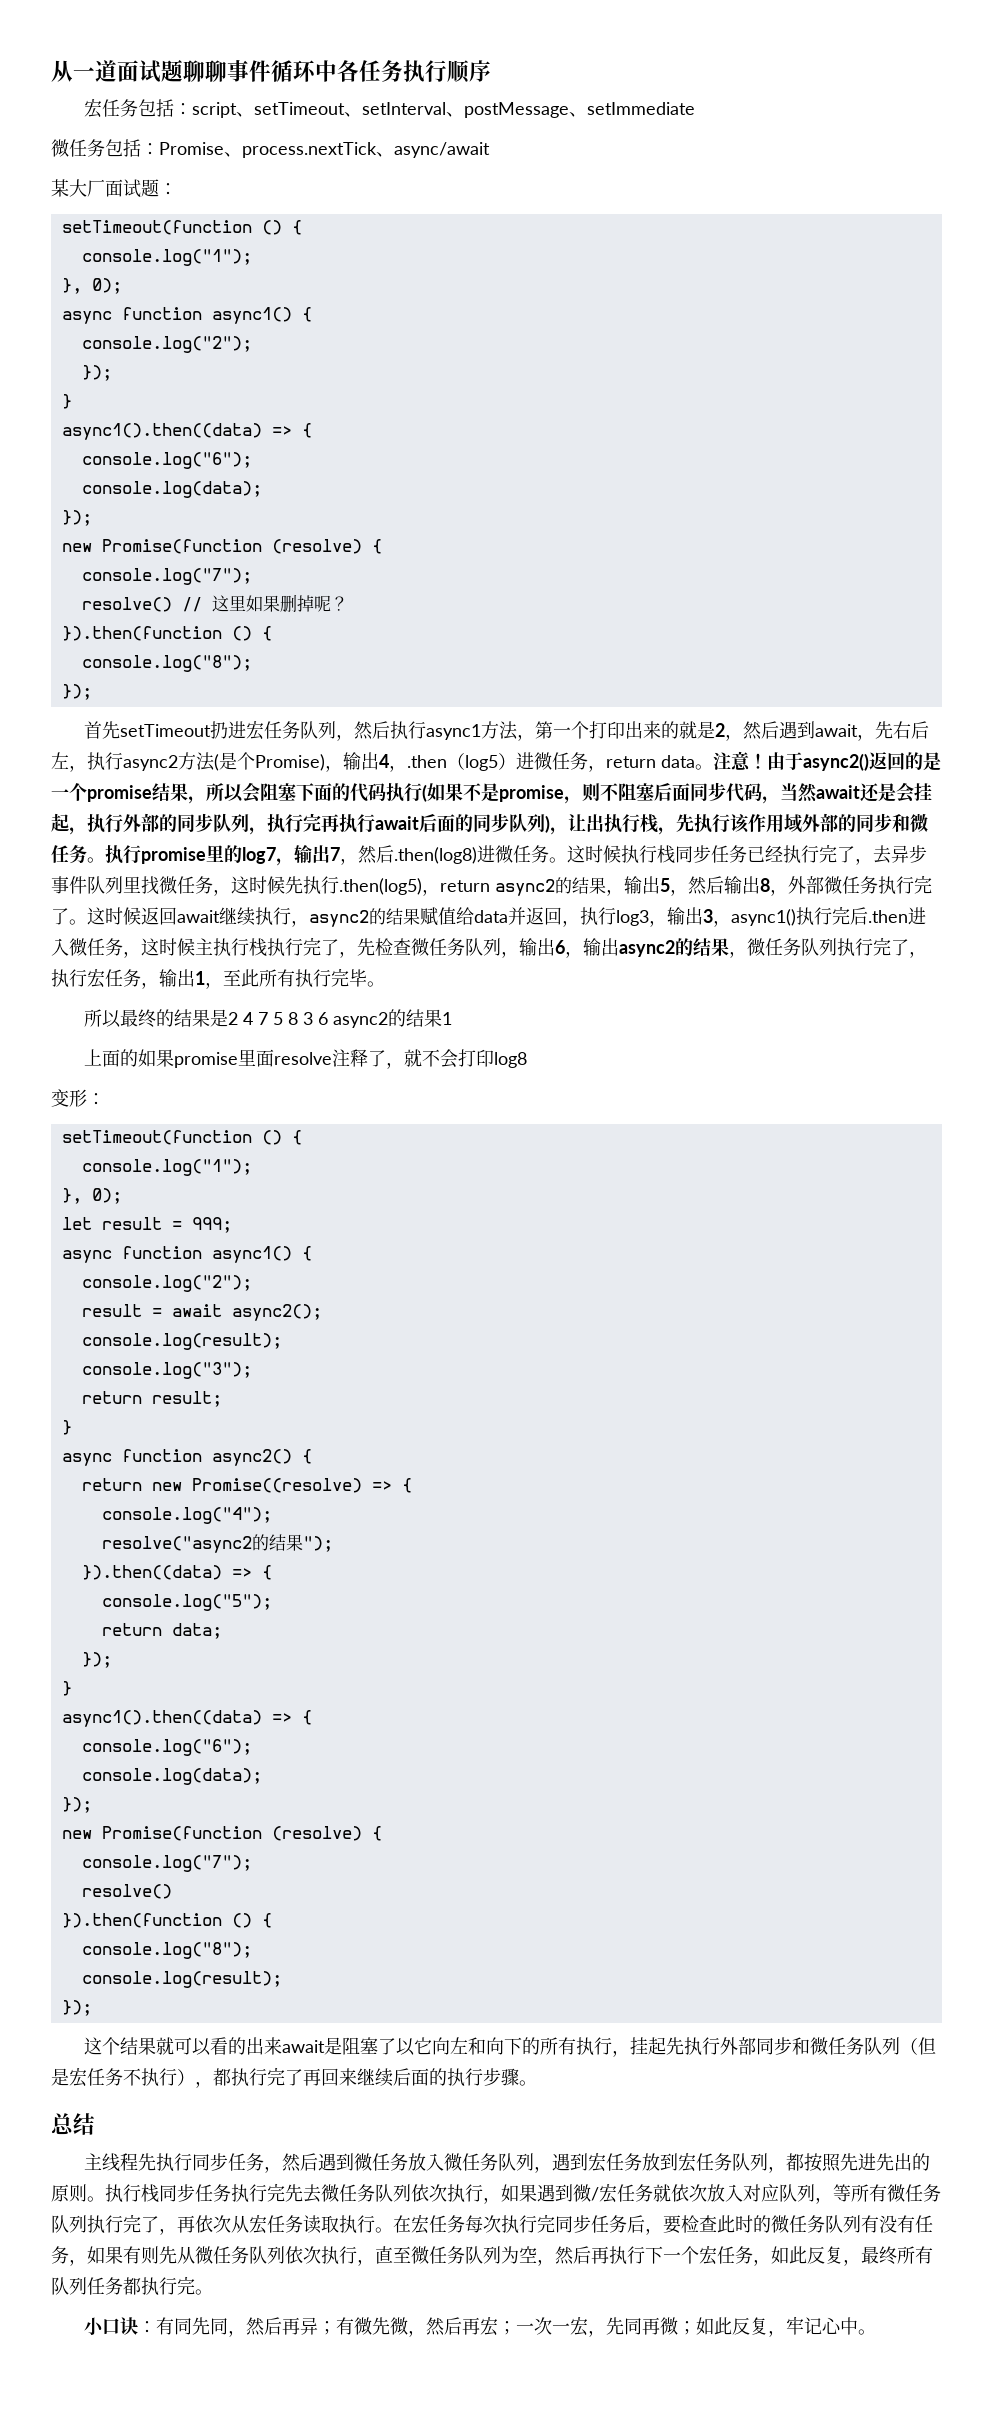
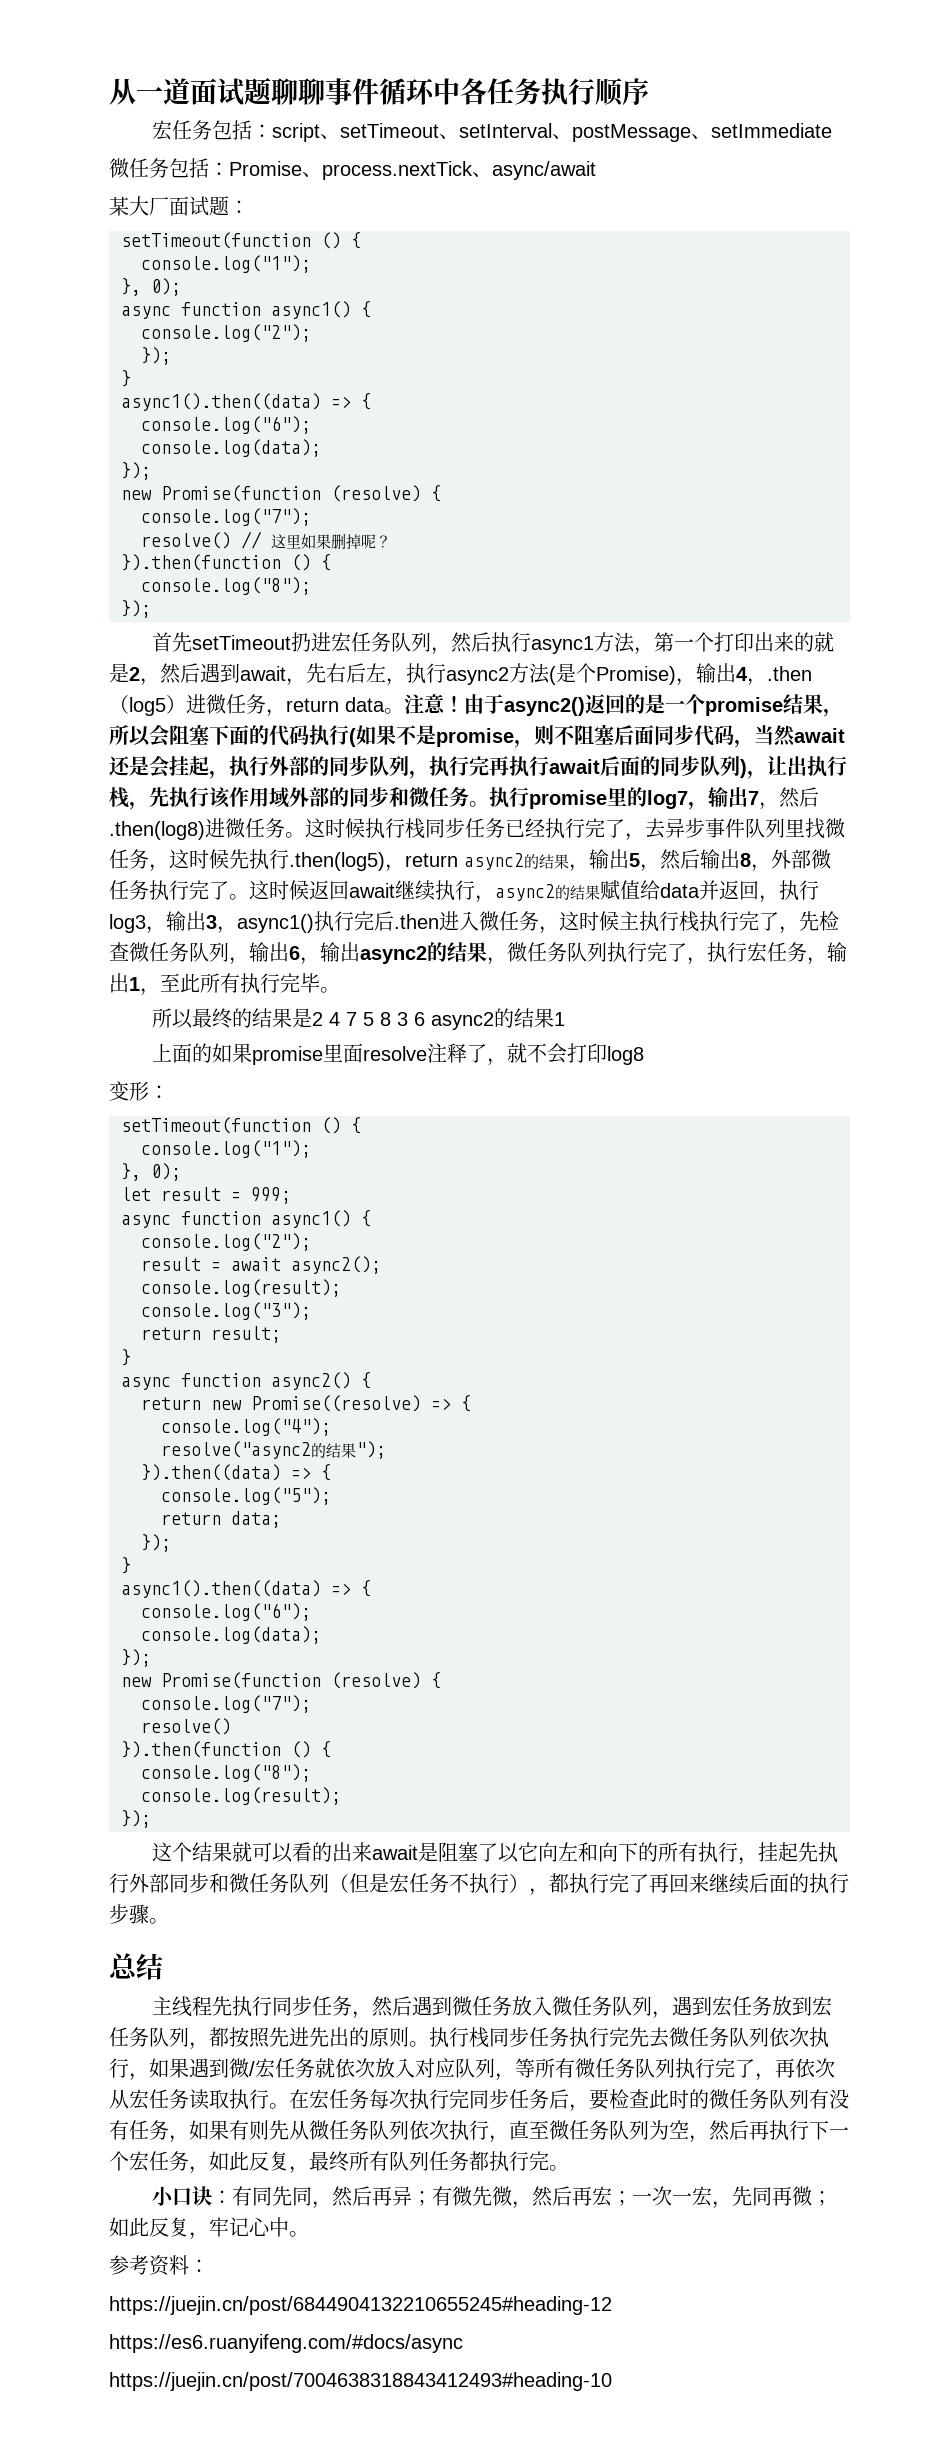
+ 参考资料：
+ https://juejin.cn/post/6844904132210655245#heading-12
+ https://es6.ruanyifeng.com/#docs/async
+ https://juejin.cn/post/7004638318843412493#heading-10

